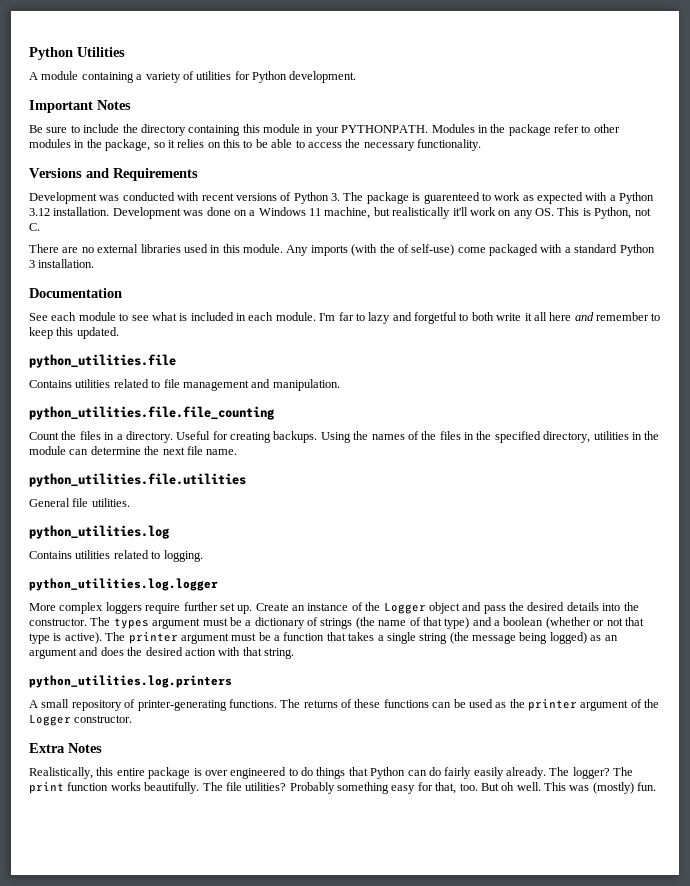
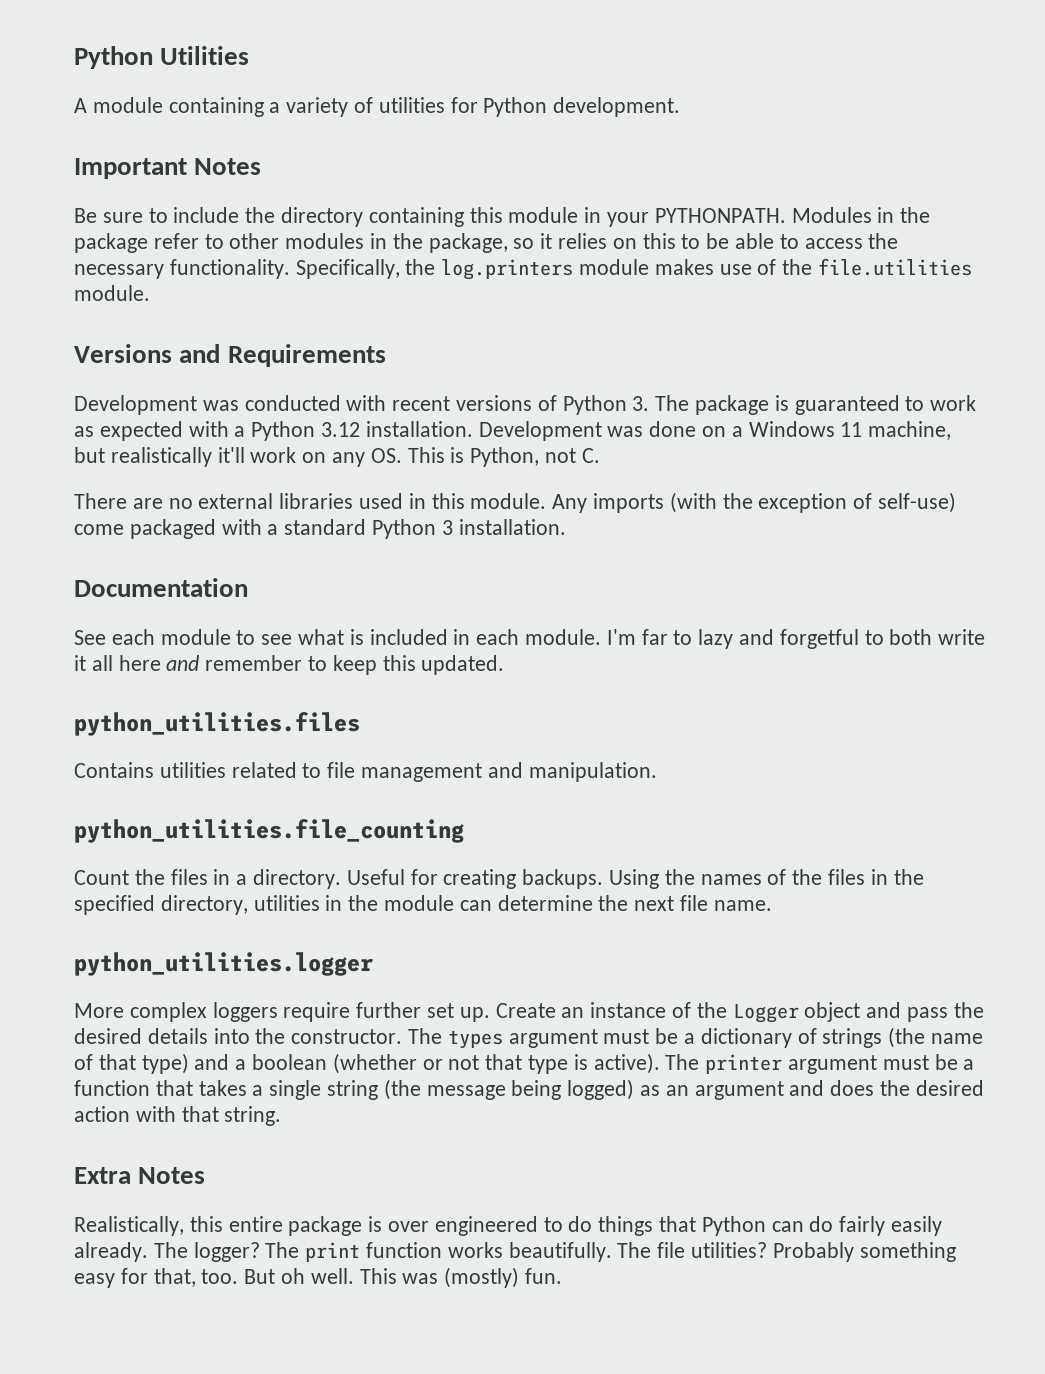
+ Specifically, the log.printers module makes use of the file.utilities module.
- Development was conducted with recent versions of Python 3. The package is guarenteed to work as expected with a Python 3.12 installation.
+ Development was conducted with recent versions of Python 3. The package is guaranteed to work as expected with a Python 3.12 installation.
- Any imports (with the of self-use) come packaged with a standard Python 3 installation.
+ Any imports (with the exception of self-use) come packaged with a standard Python 3 installation.
- python_utilities.file
+ python_utilities.files
- python_utilities.file.file_counting
+ python_utilities.file_counting
- python_utilities.file.utilities
- General file utilities.
- python_utilities.log
- Contains utilities related to logging.
- python_utilities.log.logger
+ python_utilities.logger
- python_utilities.log.printers
- A small repository of printer-generating functions. The returns of these functions can be used as the printer argument of the Logger constructor.

